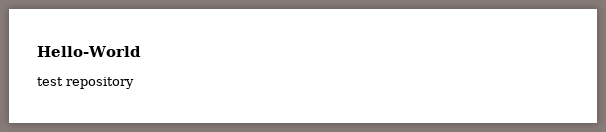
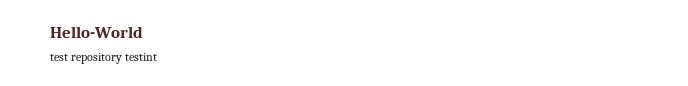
- test repository
+ test repository testint

